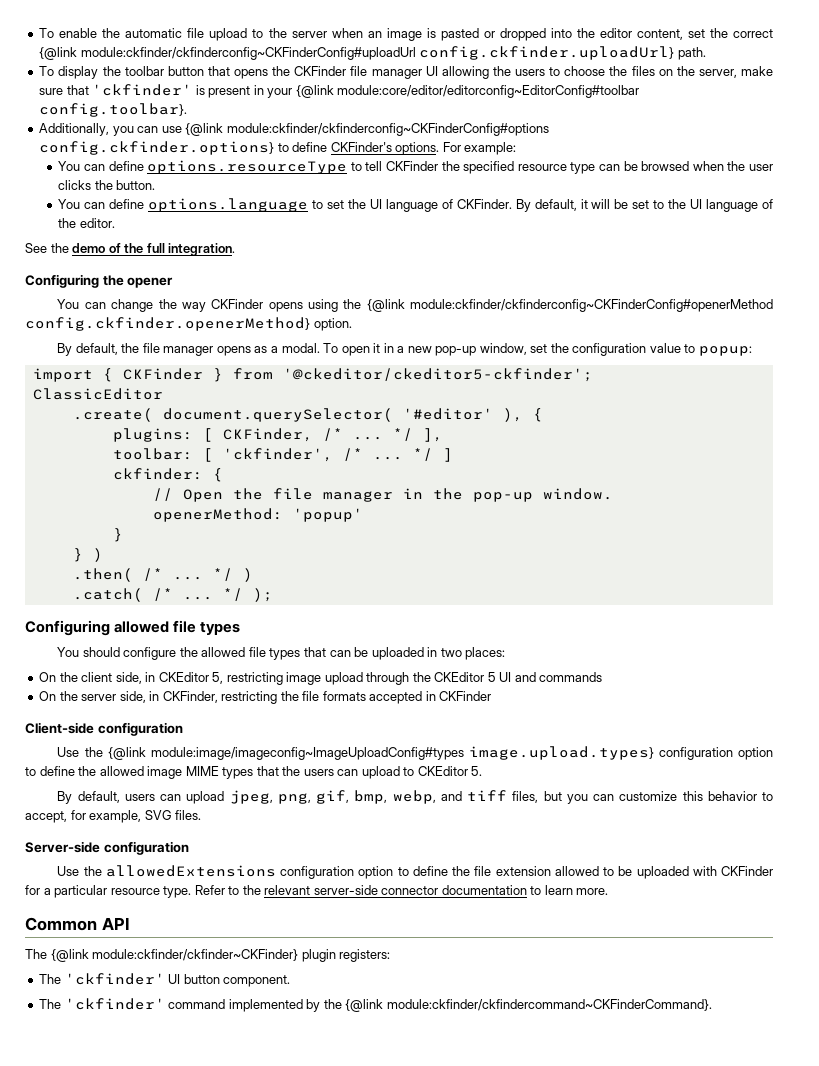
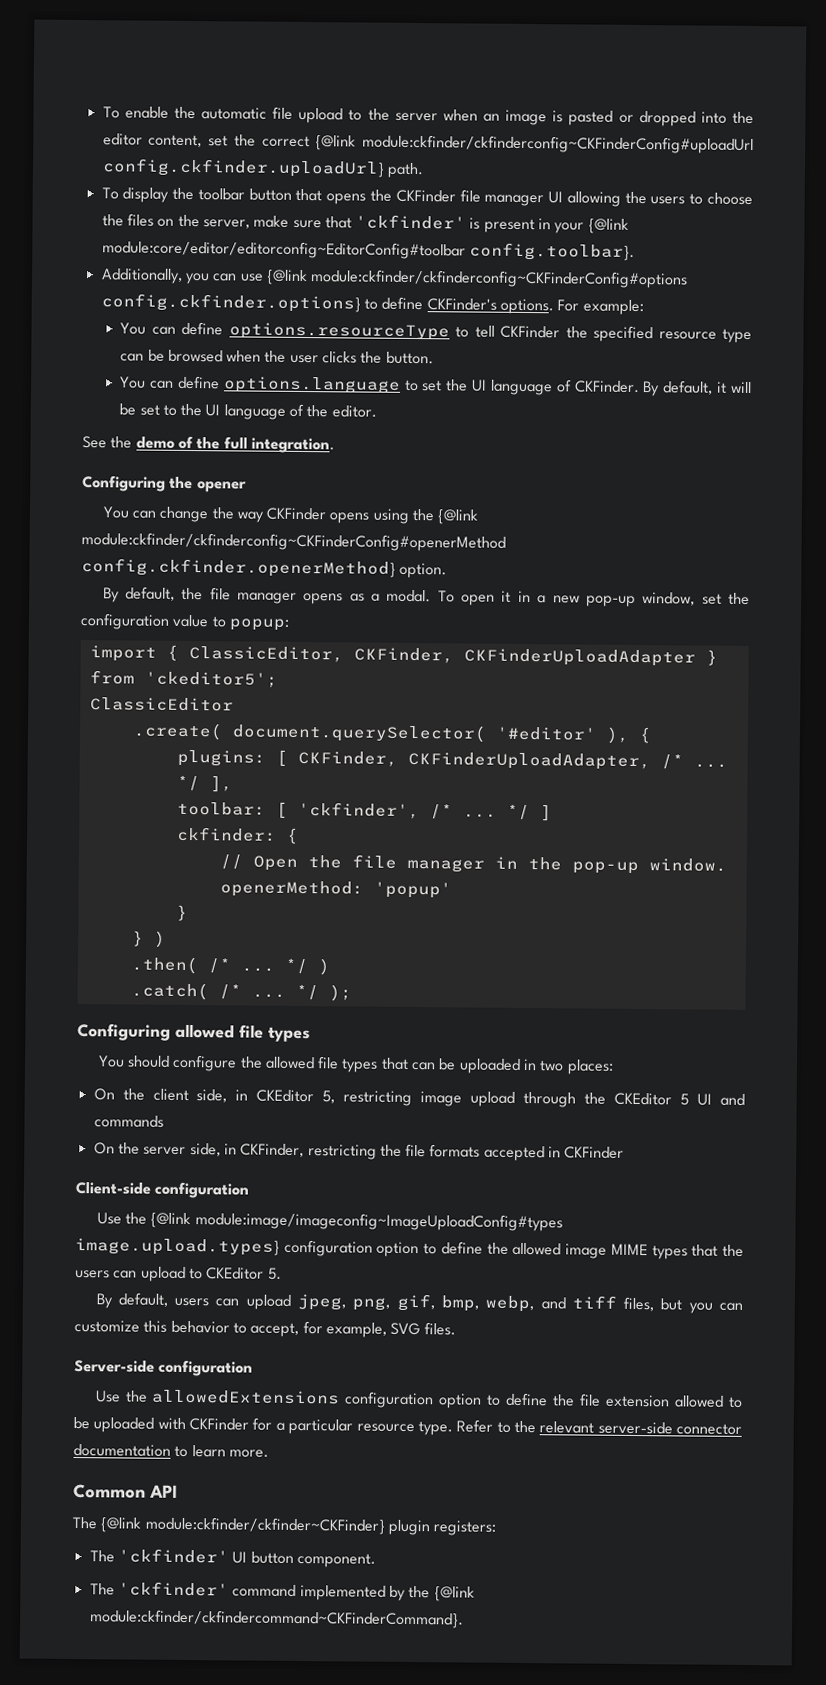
- import { CKFinder } from '@ckeditor/ckeditor5-ckfinder';
+ import { ClassicEditor, CKFinder, CKFinderUploadAdapter } from 'ckeditor5';
- plugins: [ CKFinder, /* ...
+ plugins: [ CKFinder, CKFinderUploadAdapter, /* ...

